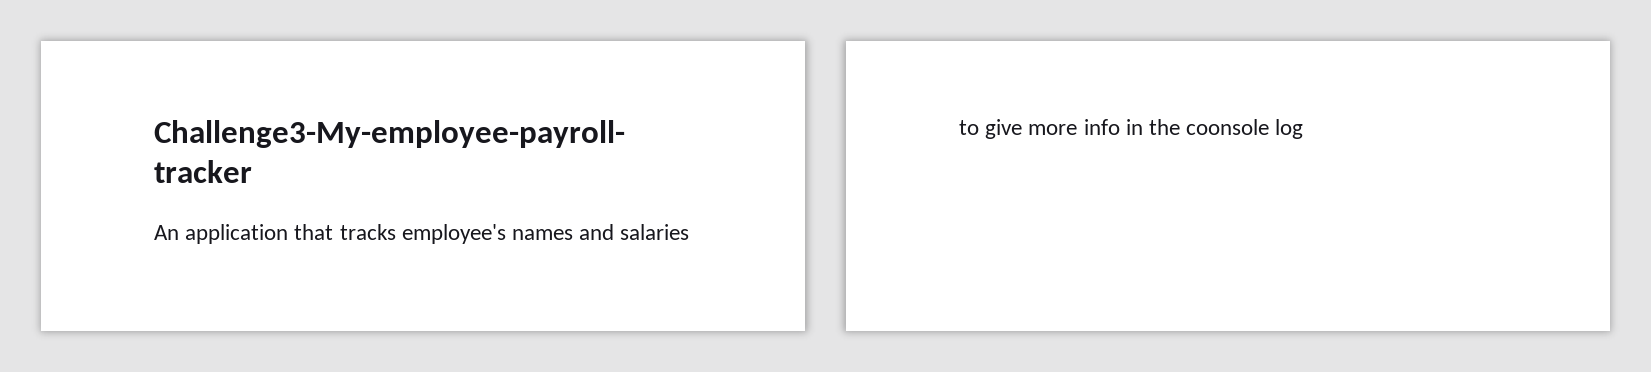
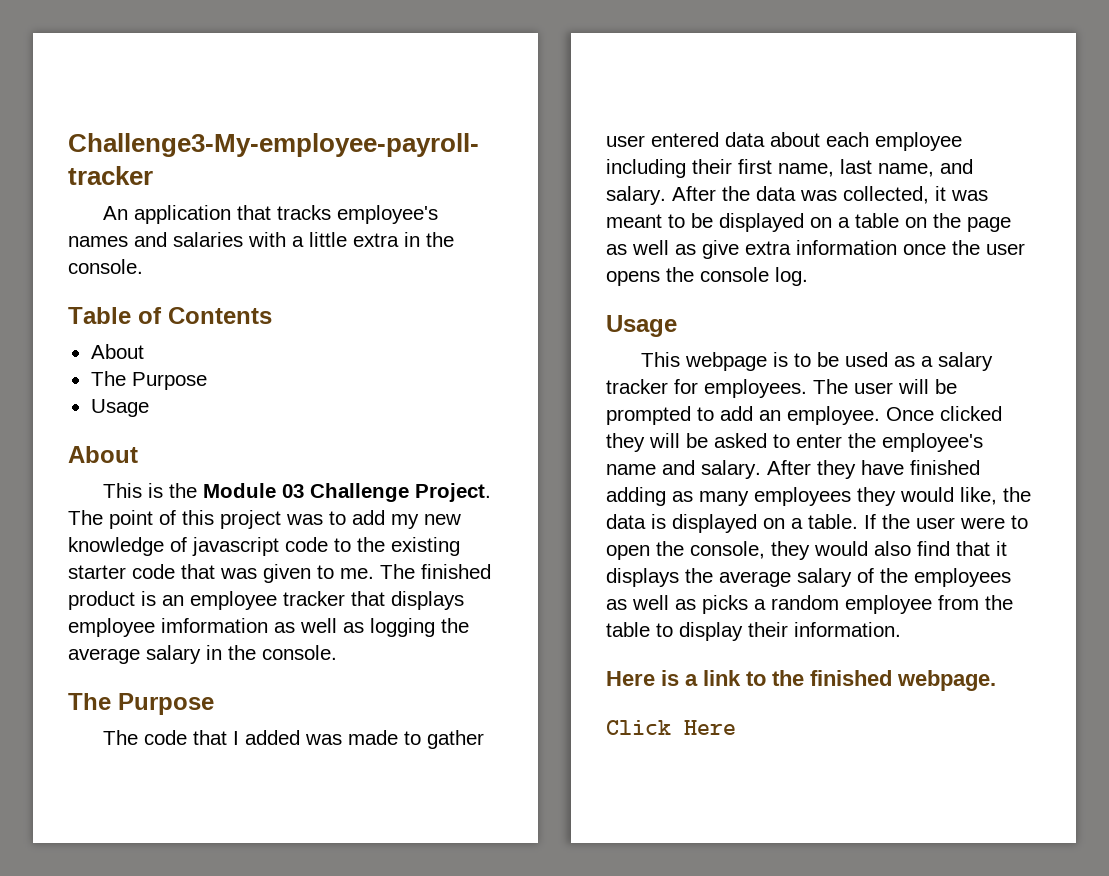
- An application that tracks employee's names and salaries to give more info in the coonsole log
+ An application that tracks employee's names and salaries with a little extra in the console.
+ Table of Contents
+ About
+ The Purpose
+ Usage
+ About
+ This is the Module 03 Challenge Project. The point of this project was to add my new knowledge of javascript code to the existing starter code that was given to me. The finished product is an employee tracker that displays employee imformation as well as logging the average salary in the console.
+ The Purpose
+ The code that I added was made to gather user entered data about each employee including their first name, last name, and salary. After the data was collected, it was meant to be displayed on a table on the page as well as give extra information once the user opens the console log.
+ Usage
+ This webpage is to be used as a salary tracker for employees. The user will be prompted to add an employee. Once clicked they will be asked to enter the employee's name and salary. After they have finished adding as many employees they would like, the data is displayed on a table. If the user were to open the console, they would also find that it displays the average salary of the employees as well as picks a random employee from the table to display their information.
+ Here is a link to the finished webpage.
+ Click Here

